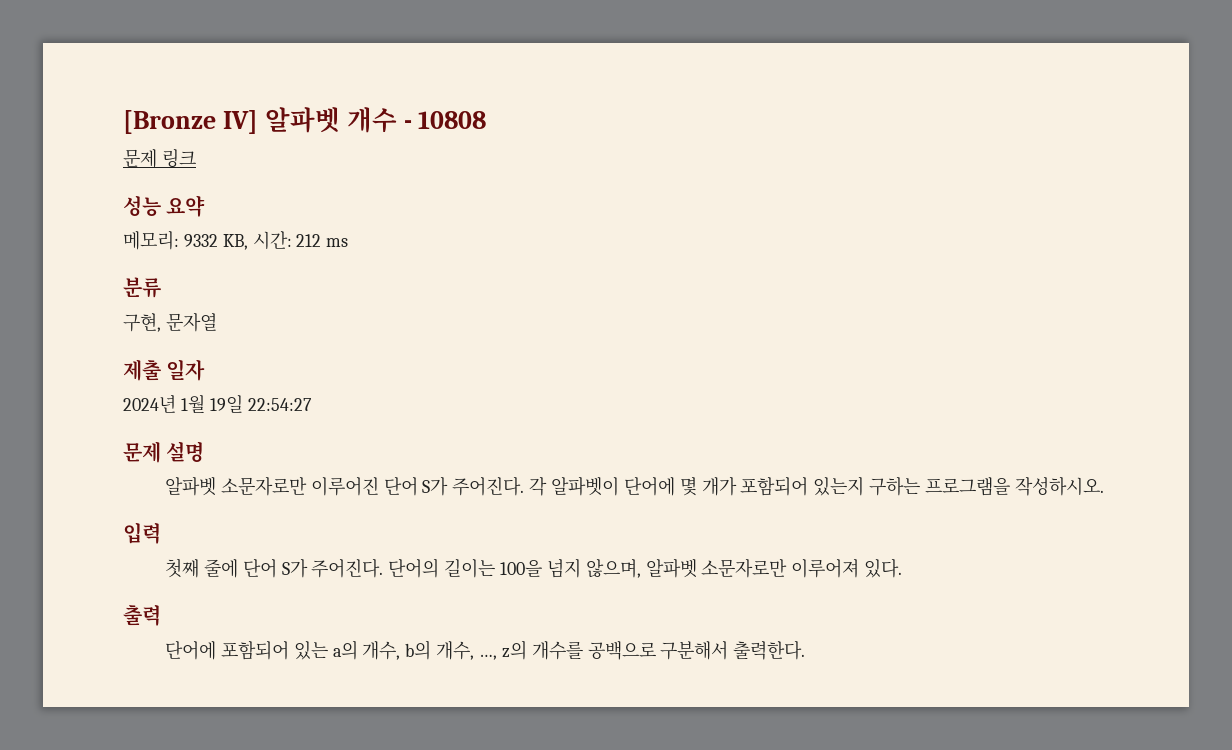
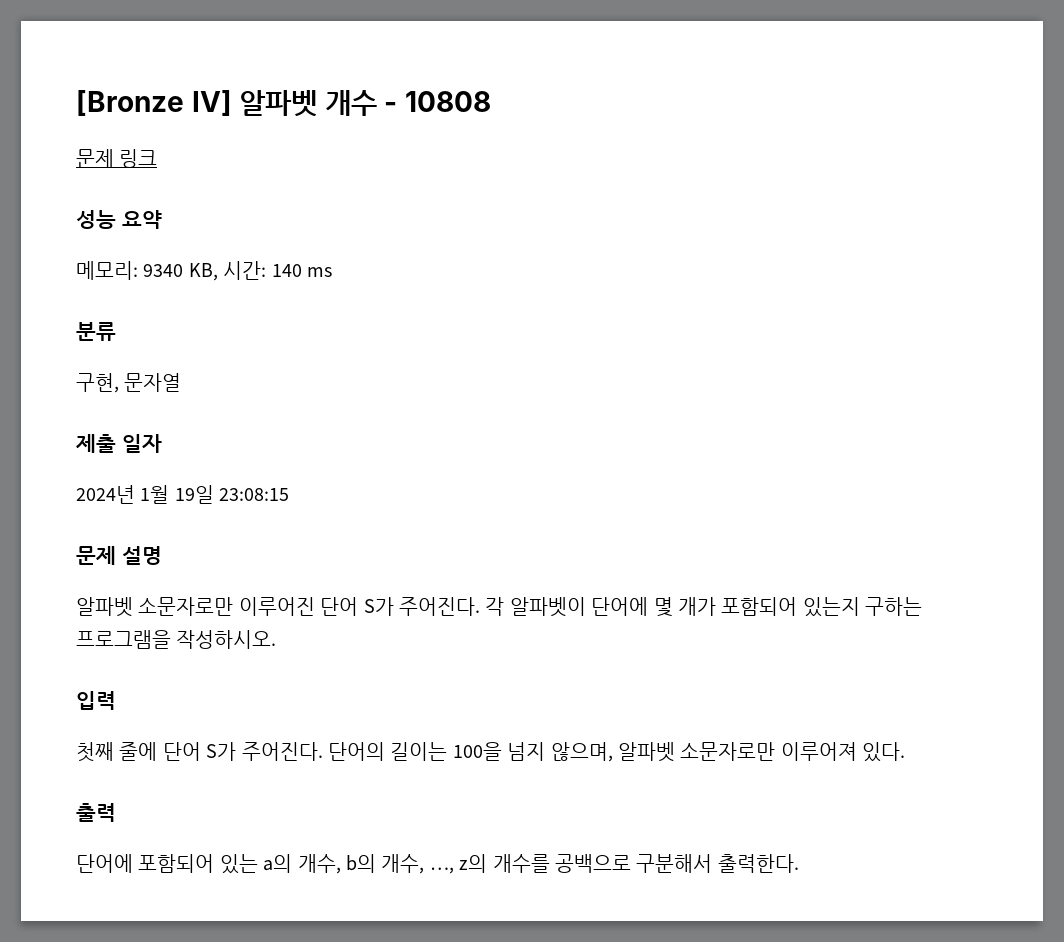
- 메모리: 9332 KB, 시간: 212 ms
+ 메모리: 9340 KB, 시간: 140 ms
- 2024년 1월 19일 22:54:27
+ 2024년 1월 19일 23:08:15

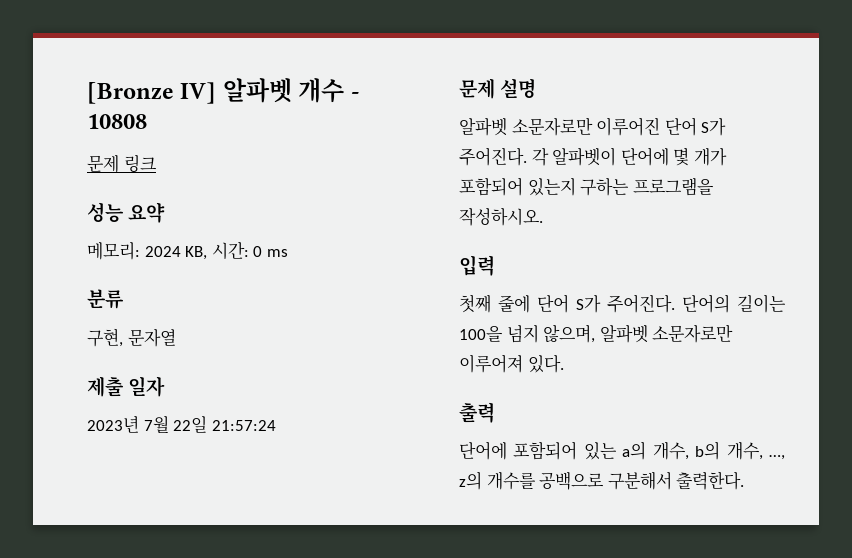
- 메모리: 9340 KB, 시간: 140 ms
+ 메모리: 2024 KB, 시간: 0 ms
- 2024년 1월 19일 23:08:15
+ 2023년 7월 22일 21:57:24

